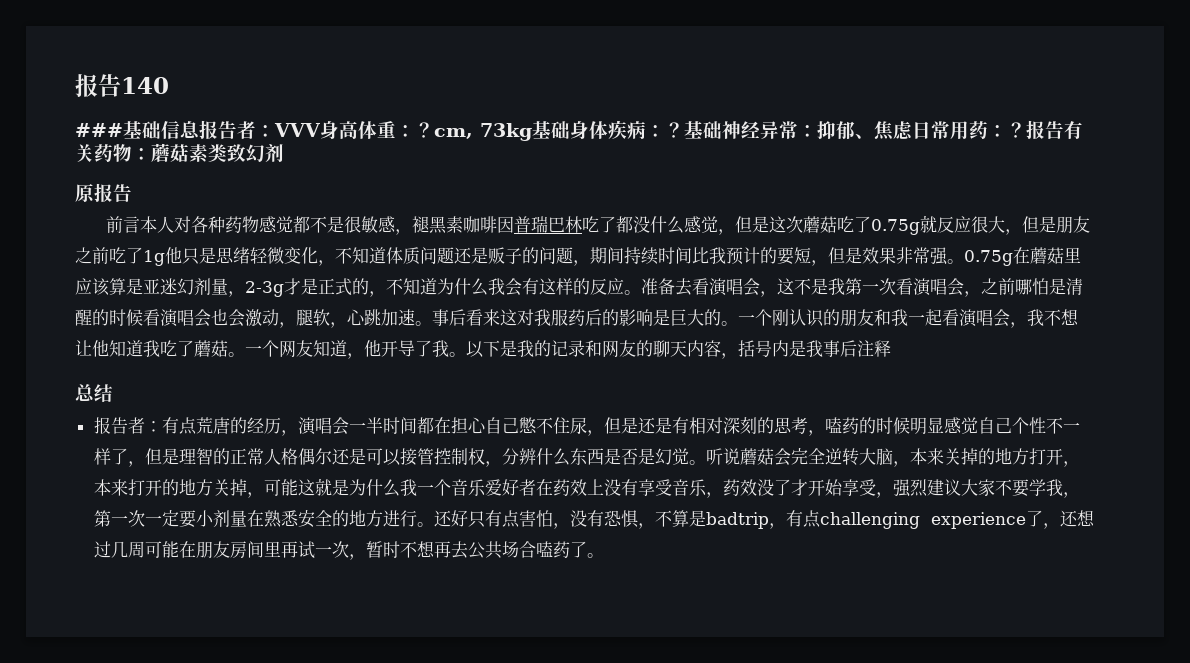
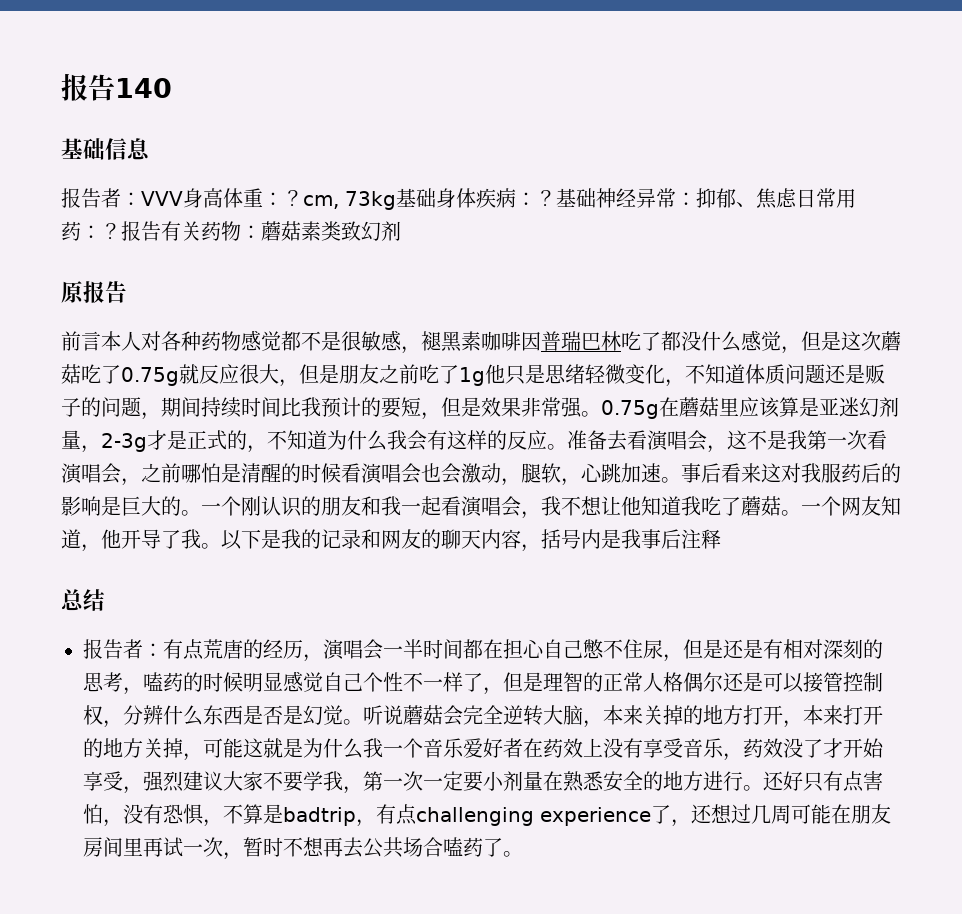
- ###基础信息报告者：VVV身高体重：？cm, 73kg基础身体疾病：？
+ 基础信息
+ 报告者：VVV身高体重：？cm, 73kg基础身体疾病：？

